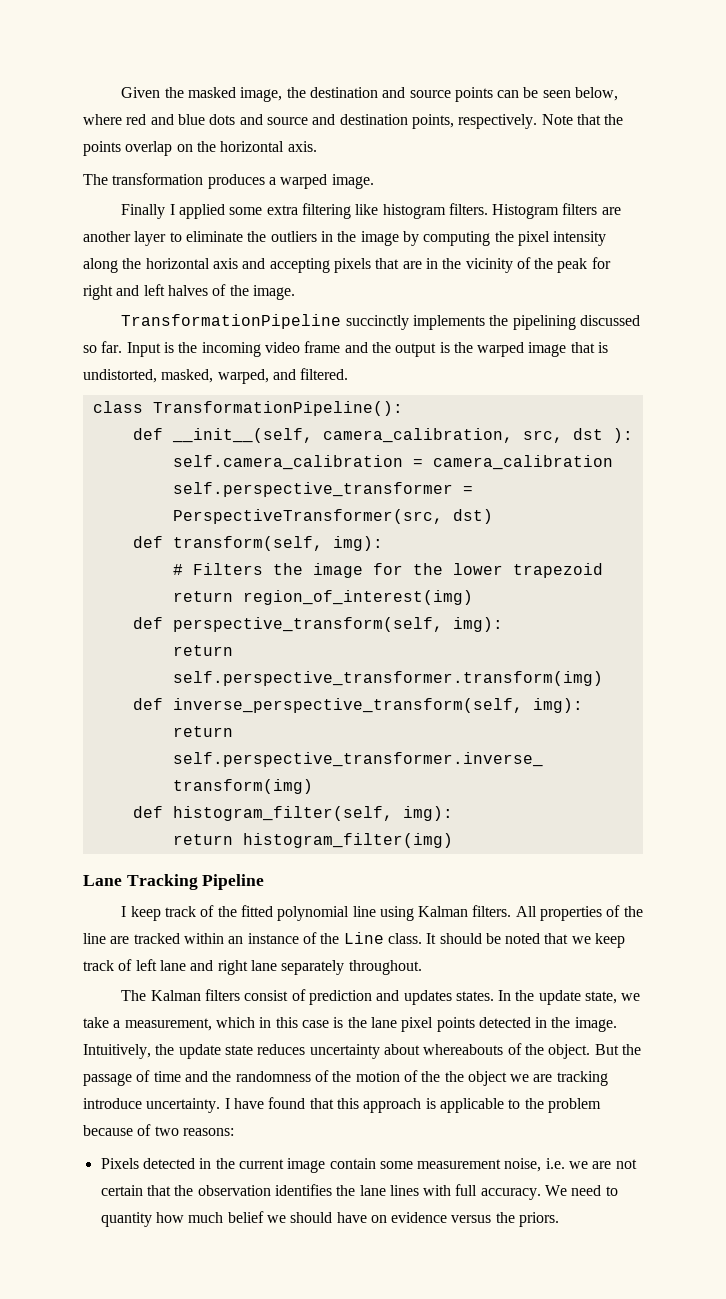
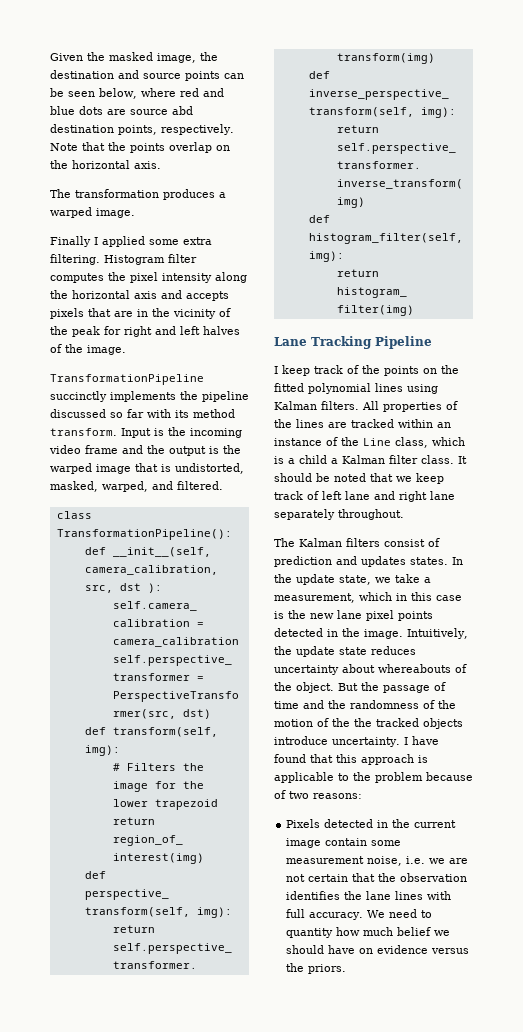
- Given the masked image, the destination and source points can be seen below, where red and blue dots and source and destination points, respectively.
+ Given the masked image, the destination and source points can be seen below, where red and blue dots are source abd destination points, respectively.
- Finally I applied some extra filtering like histogram filters. Histogram filters are another layer to eliminate the outliers in the image by computing the pixel intensity along the horizontal axis and accepting pixels that are in the vicinity of the peak for right and left halves of the image.
+ Finally I applied some extra filtering. Histogram filter computes the pixel intensity along the horizontal axis and accepts pixels that are in the vicinity of the peak for right and left halves of the image.
- TransformationPipeline succinctly implements the pipelining discussed so far.
+ TransformationPipeline succinctly implements the pipeline discussed so far with its method transform.
- I keep track of the fitted polynomial line using Kalman filters.
+ I keep track of the points on the fitted polynomial lines using Kalman filters.
- All properties of the line are tracked within an instance of the Line class.
+ All properties of the lines are tracked within an instance of the Line class, which is a child a Kalman filter class.
- In the update state, we take a measurement, which in this case is the lane pixel points detected in the image.
+ In the update state, we take a measurement, which in this case is the new lane pixel points detected in the image.
- But the passage of time and the randomness of the motion of the the object we are tracking introduce uncertainty.
+ But the passage of time and the randomness of the motion of the the tracked objects introduce uncertainty.

